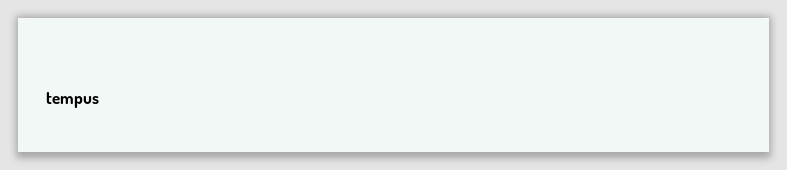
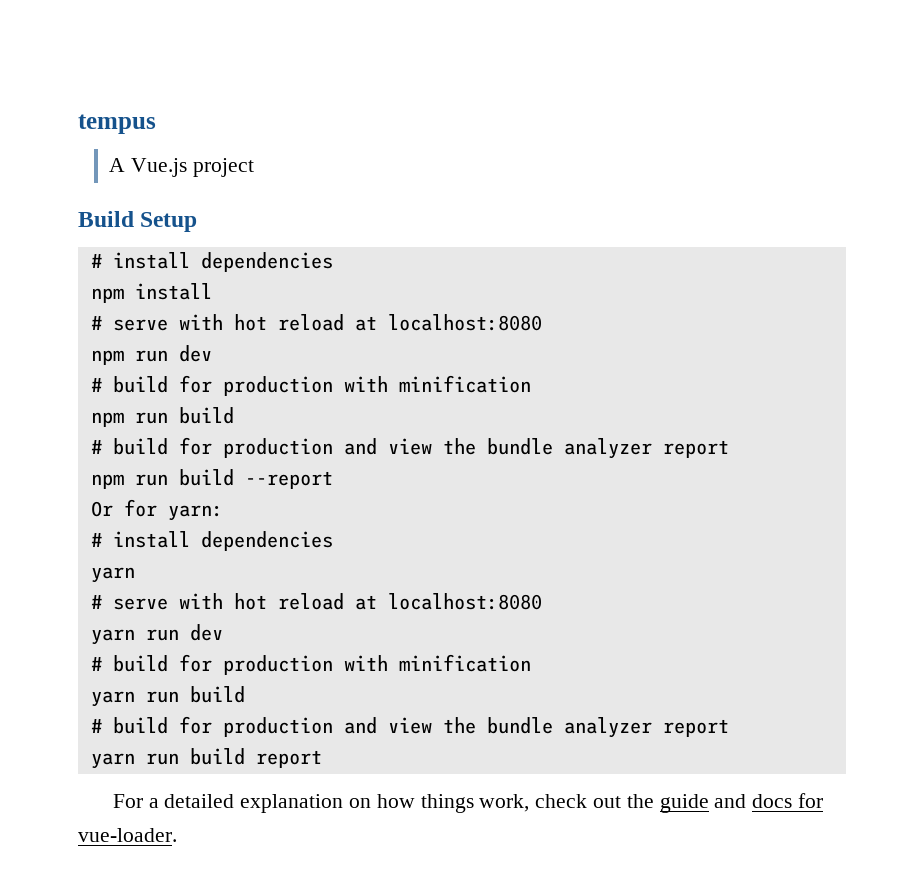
+ A Vue.js project
+ Build Setup
+ # install dependencies
+ npm install
+ # serve with hot reload at localhost:8080
+ npm run dev
+ # build for production with minification
+ npm run build
+ # build for production and view the bundle analyzer report
+ npm run build --report
+ Or for yarn:
+ # install dependencies
+ yarn
+ # serve with hot reload at localhost:8080
+ yarn run dev
+ # build for production with minification
+ yarn run build
+ # build for production and view the bundle analyzer report
+ yarn run build report
+ For a detailed explanation on how things work, check out the guide and docs for vue-loader.

